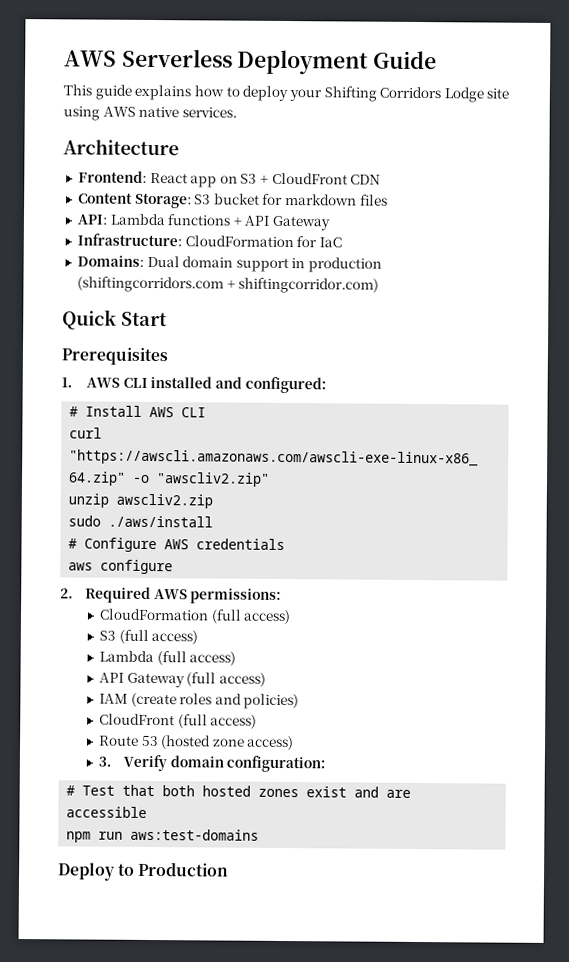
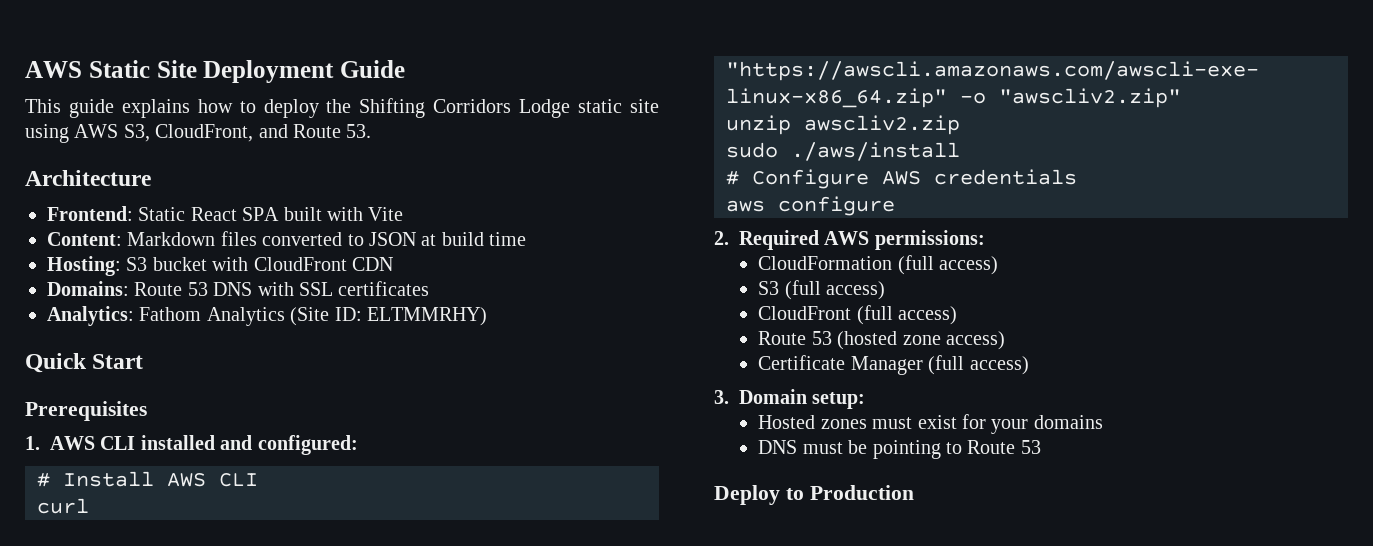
- AWS Serverless Deployment Guide
+ AWS Static Site Deployment Guide
- This guide explains how to deploy your Shifting Corridors Lodge site using AWS native services.
+ This guide explains how to deploy the Shifting Corridors Lodge static site using AWS S3, CloudFront, and Route 53.
  Architecture
- Frontend: React app on S3 + CloudFront CDN
- Content Storage: S3 bucket for markdown files
- API: Lambda functions + API Gateway
- Infrastructure: CloudFormation for IaC
- Domains: Dual domain support in production (shiftingcorridors.com + shiftingcorridor.com)
+ Frontend: Static React SPA built with Vite
+ Content: Markdown files converted to JSON at build time
+ Hosting: S3 bucket with CloudFront CDN
+ Domains: Route 53 DNS with SSL certificates
+ Analytics: Fathom Analytics (Site ID: ELTMMRHY)
- Lambda (full access)
- API Gateway (full access)
- IAM (create roles and policies)
- 3. Verify domain configuration:
- # Test that both hosted zones exist and are accessible
- npm run aws:test-domains
+ Certificate Manager (full access)
+ 3. Domain setup:
+ Hosted zones must exist for your domains
+ DNS must be pointing to Route 53

